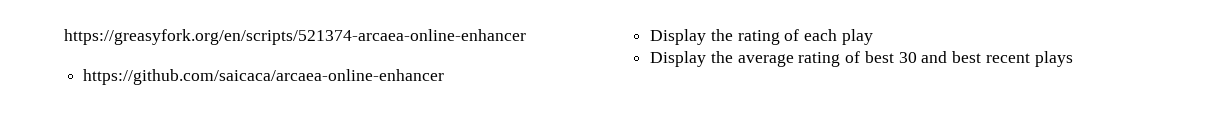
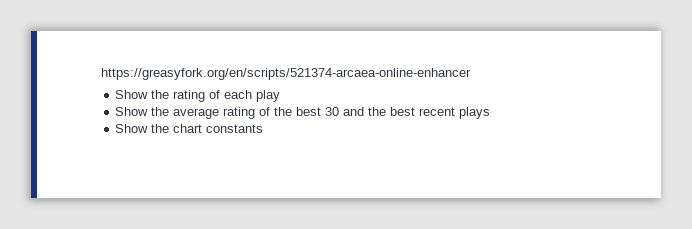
- https://github.com/saicaca/arcaea-online-enhancer
- Display the rating of each play
+ Show the rating of each play
- Display the average rating of best 30 and best recent plays
+ Show the average rating of the best 30 and the best recent plays
+ Show the chart constants

